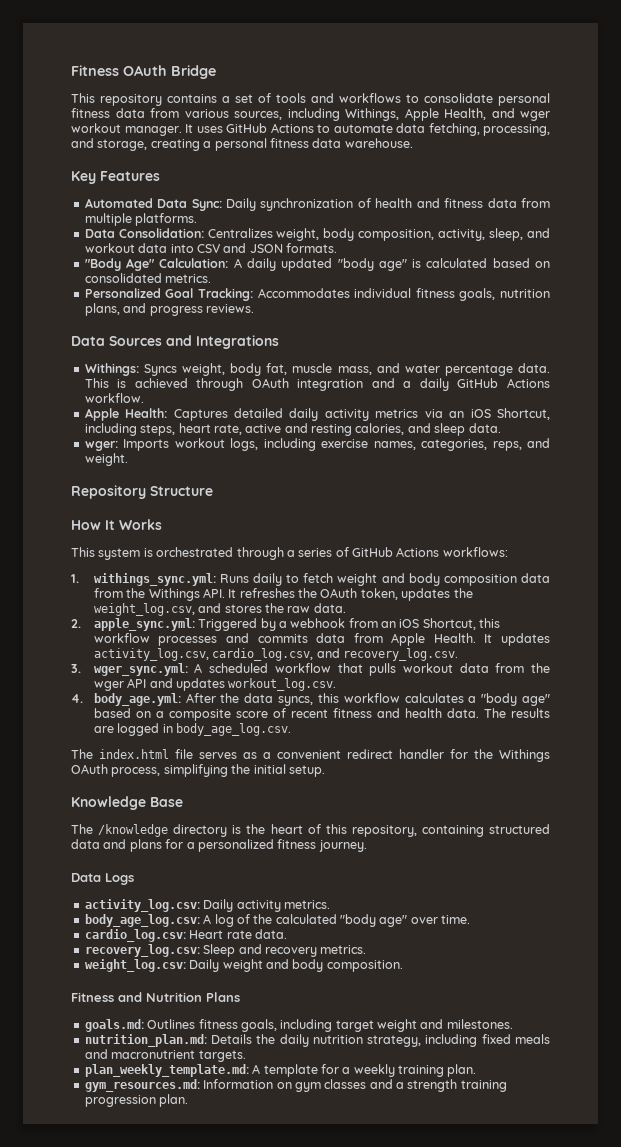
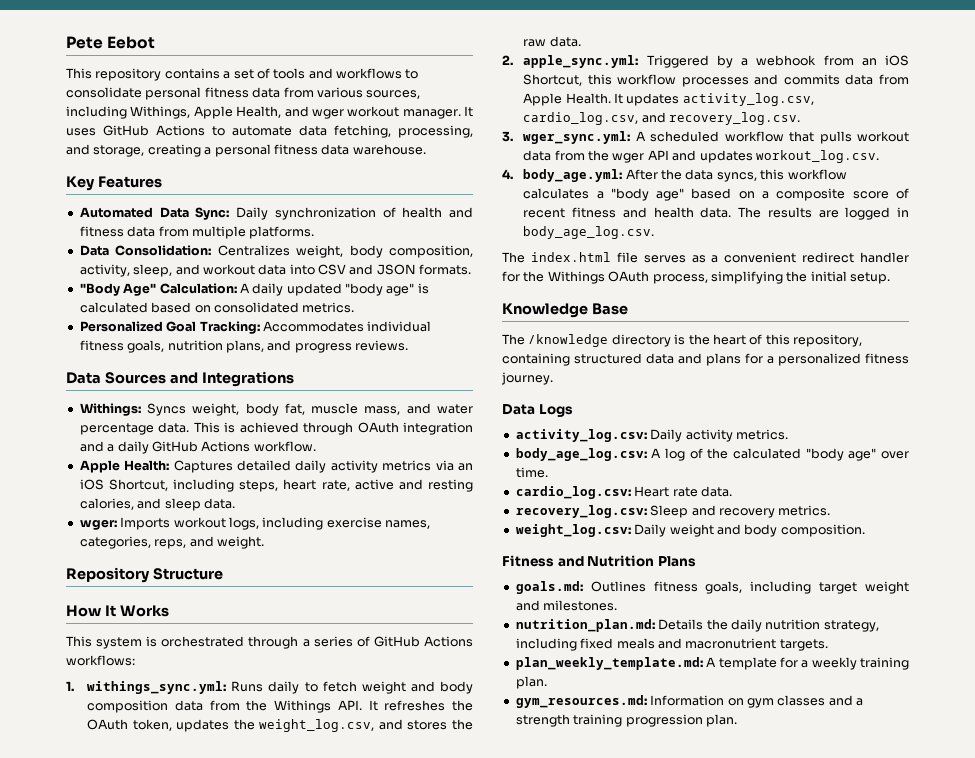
- Fitness OAuth Bridge
+ Pete Eebot

